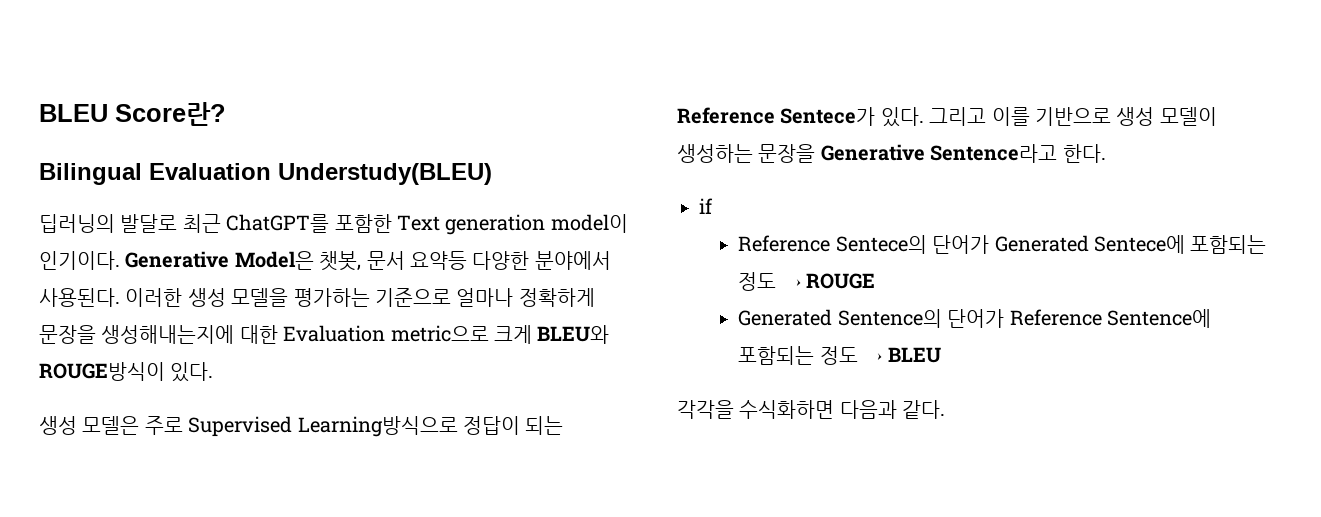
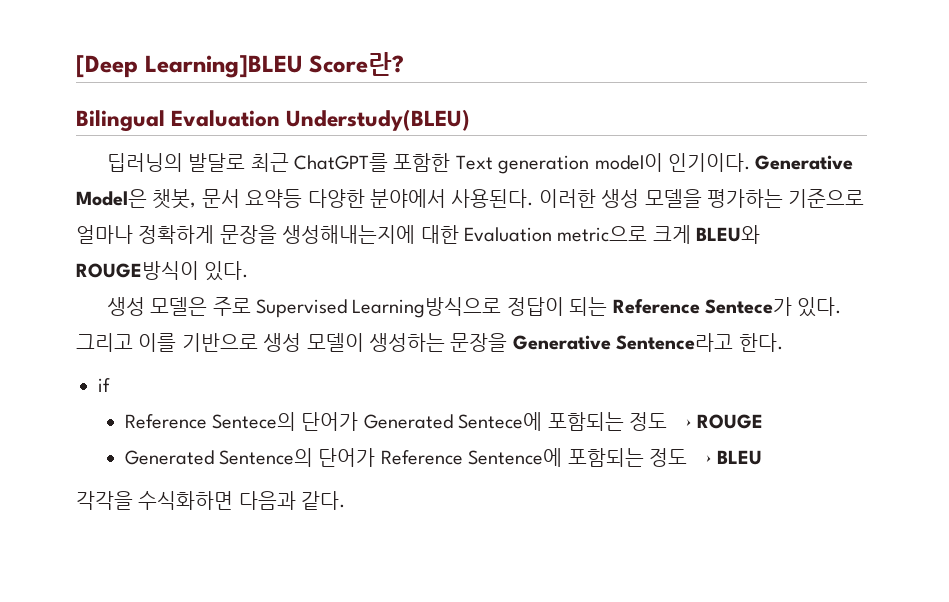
- BLEU Score란?
+ [Deep Learning]BLEU Score란?

